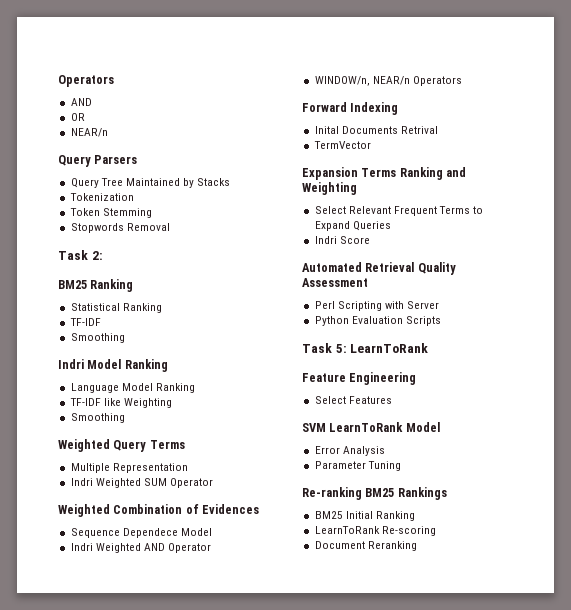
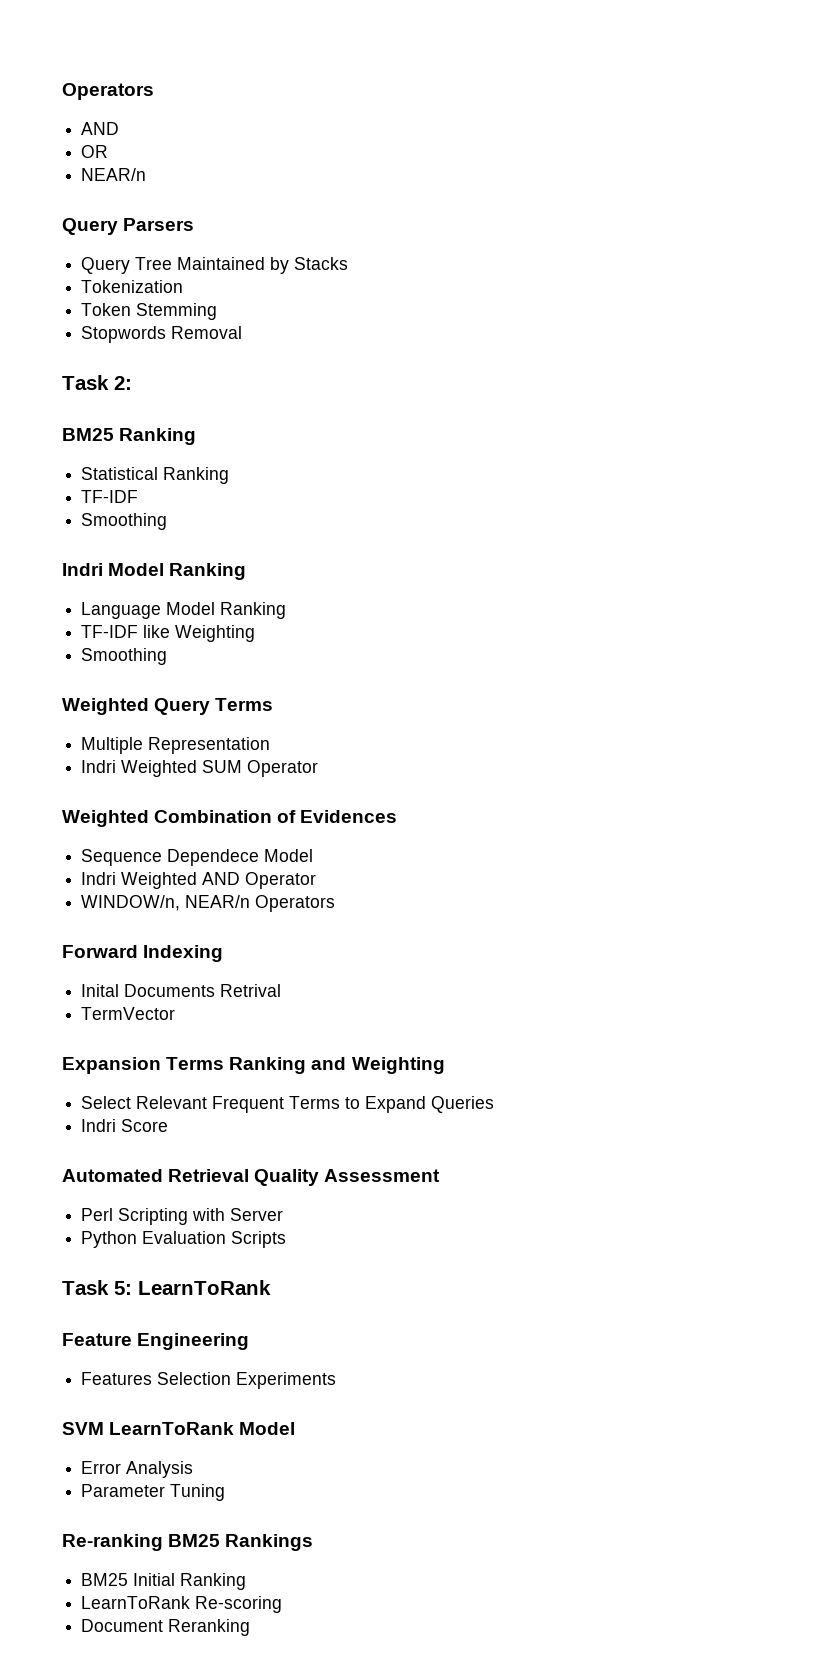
- Select Features
+ Features Selection Experiments

